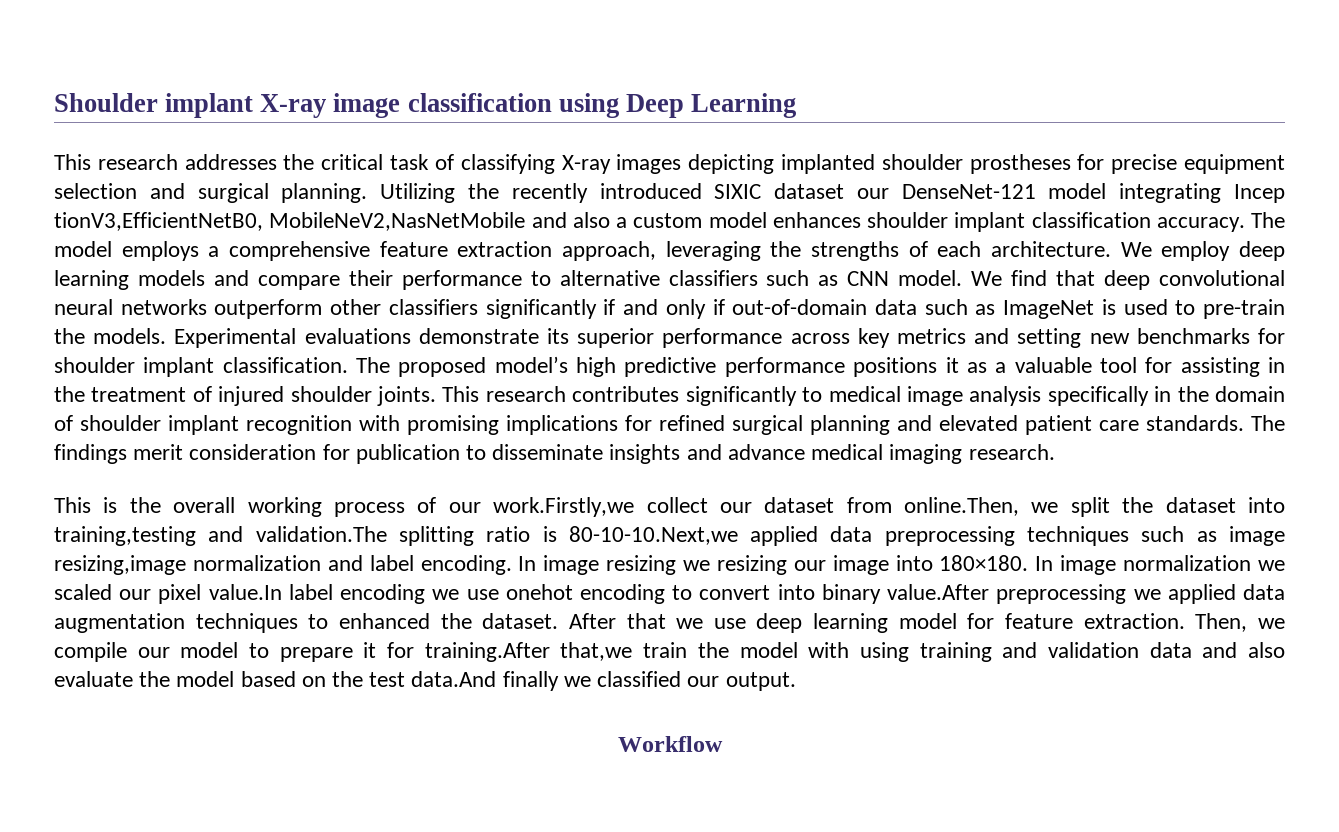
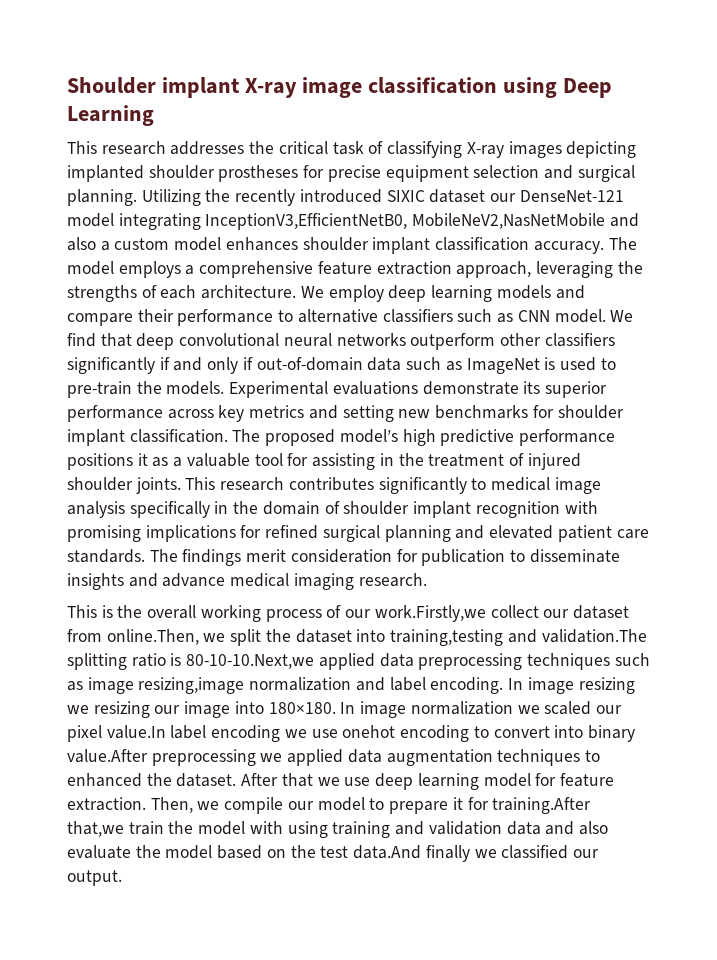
- Utilizing the recently introduced SIXIC dataset our DenseNet-121 model integrating Incep tionV3,EfficientNetB0, MobileNeV2,NasNetMobile and also a custom model enhances shoulder implant classification accuracy.
+ Utilizing the recently introduced SIXIC dataset our DenseNet-121 model integrating InceptionV3,EfficientNetB0, MobileNeV2,NasNetMobile and also a custom model enhances shoulder implant classification accuracy.
- Workflow

